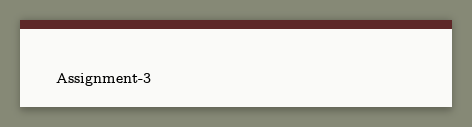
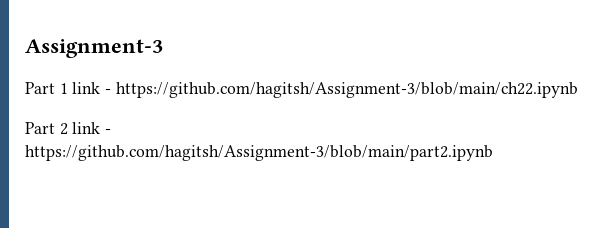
+ Part 1 link - https://github.com/hagitsh/Assignment-3/blob/main/ch22.ipynb
+ Part 2 link - https://github.com/hagitsh/Assignment-3/blob/main/part2.ipynb

